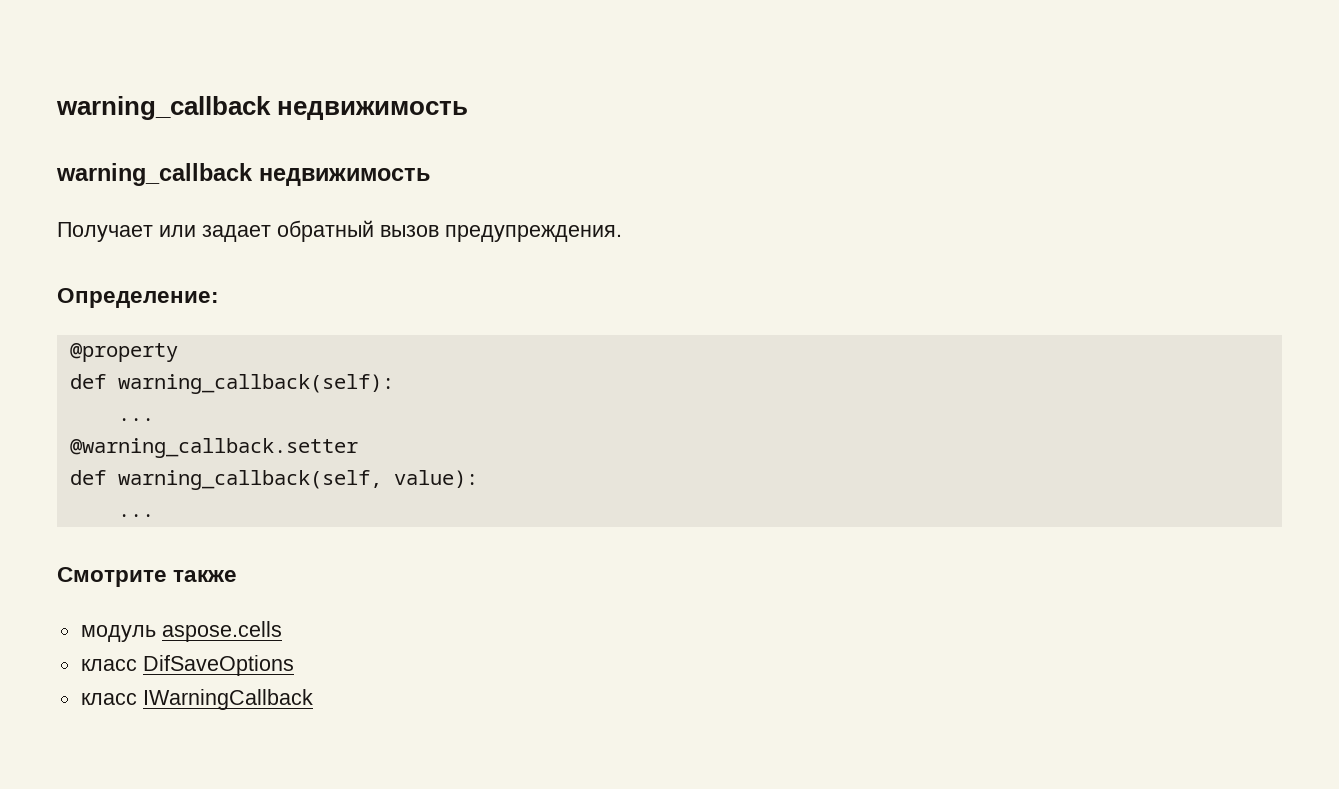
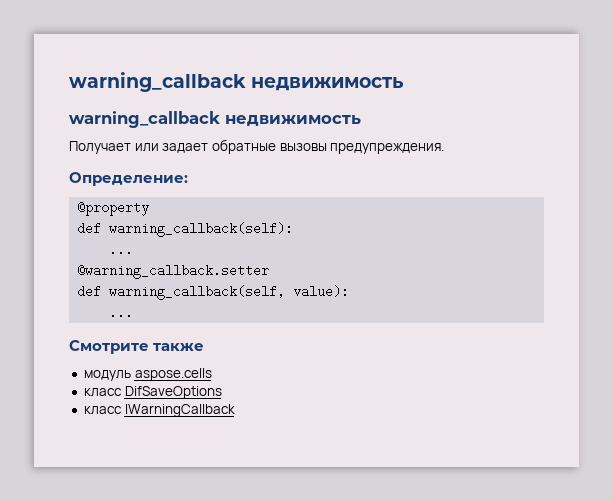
- Получает или задает обратный вызов предупреждения.
+ Получает или задает обратные вызовы предупреждения.

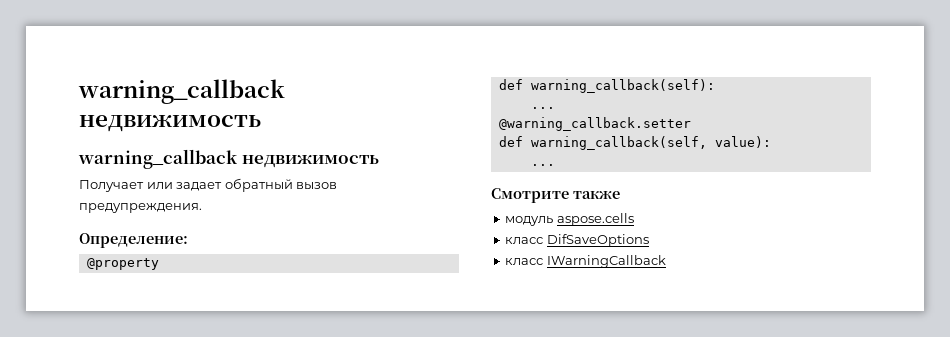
- Получает или задает обратные вызовы предупреждения.
+ Получает или задает обратный вызов предупреждения.

